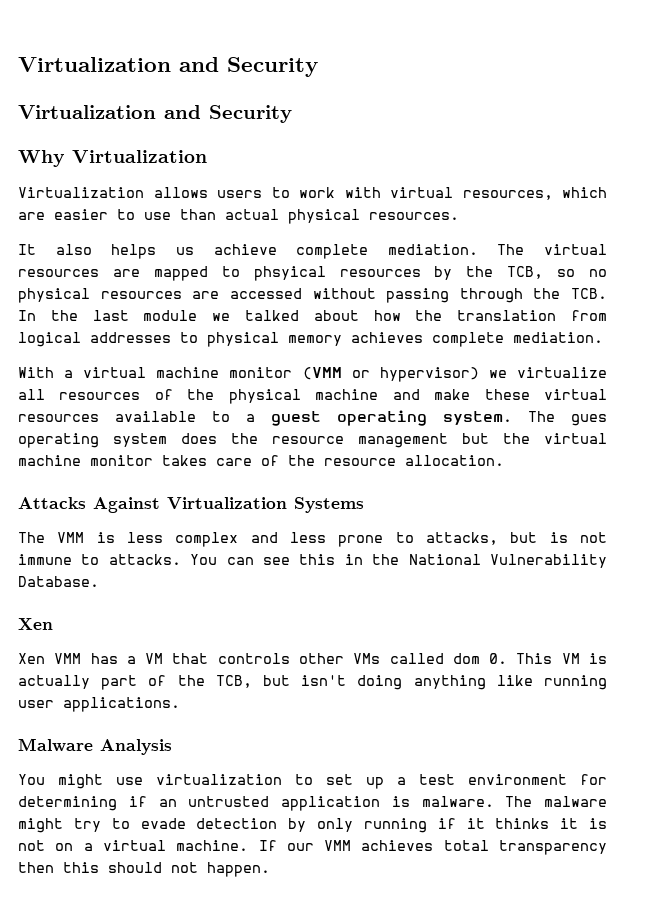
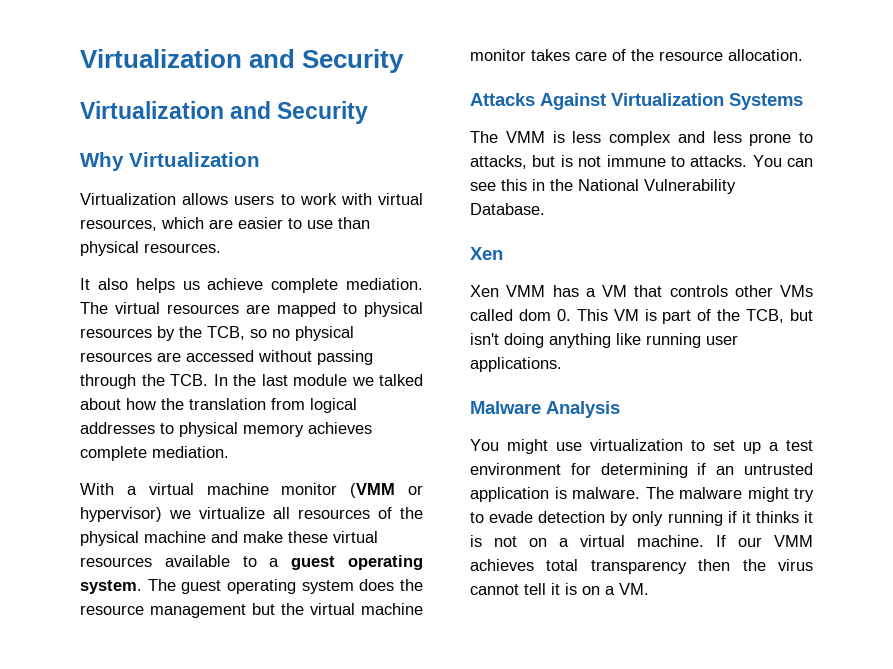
- Virtualization allows users to work with virtual resources, which are easier to use than actual physical resources.
+ Virtualization allows users to work with virtual resources, which are easier to use than physical resources.
- The virtual resources are mapped to phsyical resources by the TCB, so no physical resources are accessed without passing through the TCB. In the last module we talked about how the translation from logical addresses to physical memory achieves complete mediation.
+ The virtual resources are mapped to physical resources by the TCB, so no physical resources are accessed without passing through the TCB. In the last module we talked about how the translation from logical addresses to physical memory achieves complete mediation.
- The gues operating system does the resource management but the virtual machine monitor takes care of the resource allocation.
+ The guest operating system does the resource management but the virtual machine monitor takes care of the resource allocation.
- Xen VMM has a VM that controls other VMs called dom 0. This VM is actually part of the TCB, but isn't doing anything like running user applications.
+ Xen VMM has a VM that controls other VMs called dom 0. This VM is part of the TCB, but isn't doing anything like running user applications.
- If our VMM achieves total transparency then this should not happen.
+ If our VMM achieves total transparency then the virus cannot tell it is on a VM.

